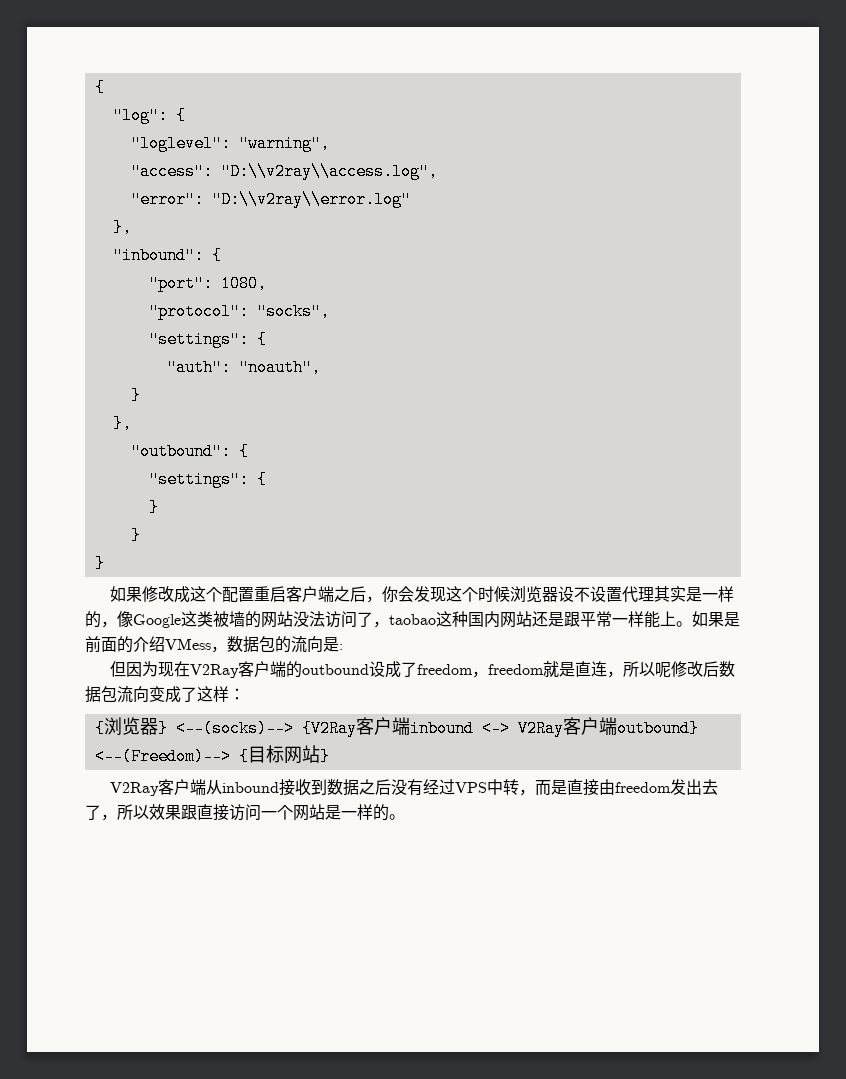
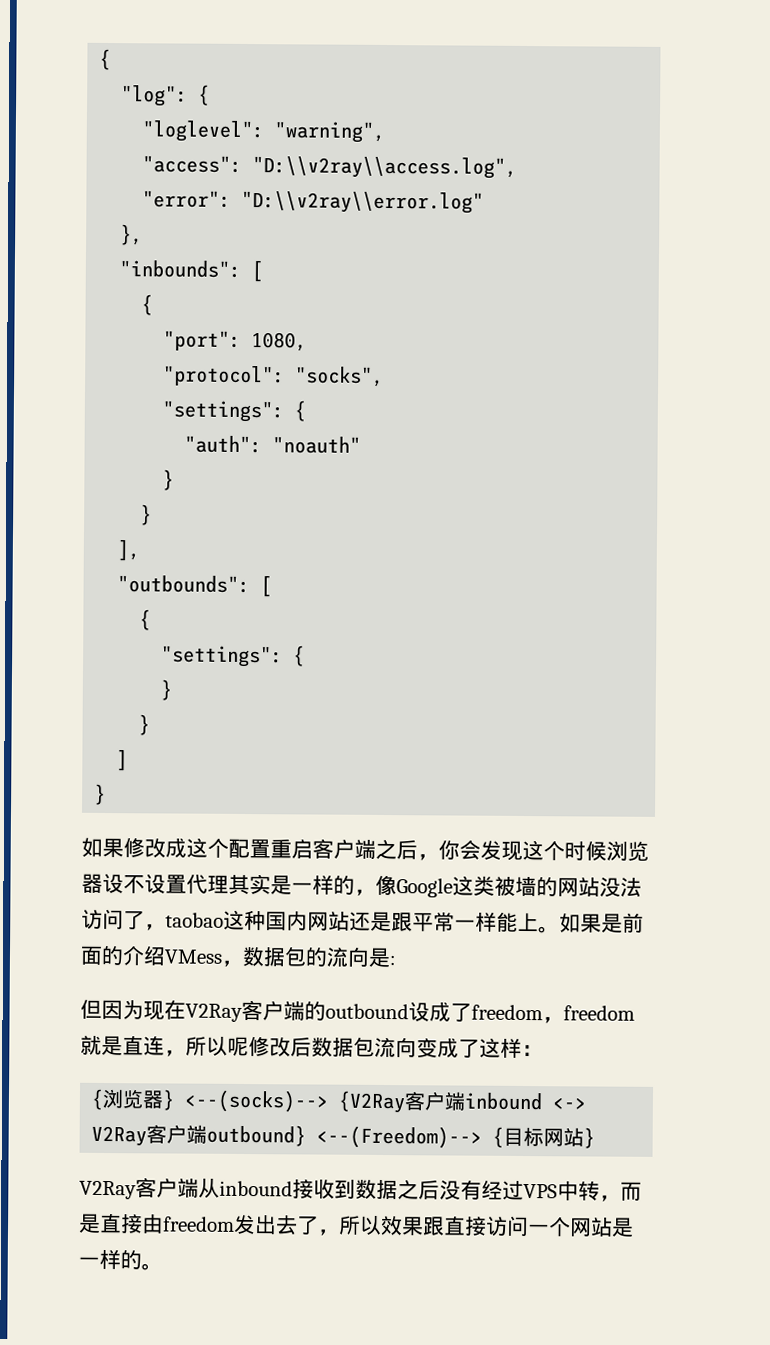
- "inbound": {
+ "inbounds": [
+ {
- "auth": "noauth",
+ "auth": "noauth"
  }
- },
- "outbound": {
+ }
+ ],
+ "outbounds": [
+ {
+ ]

